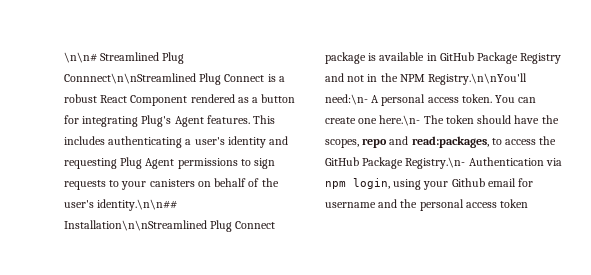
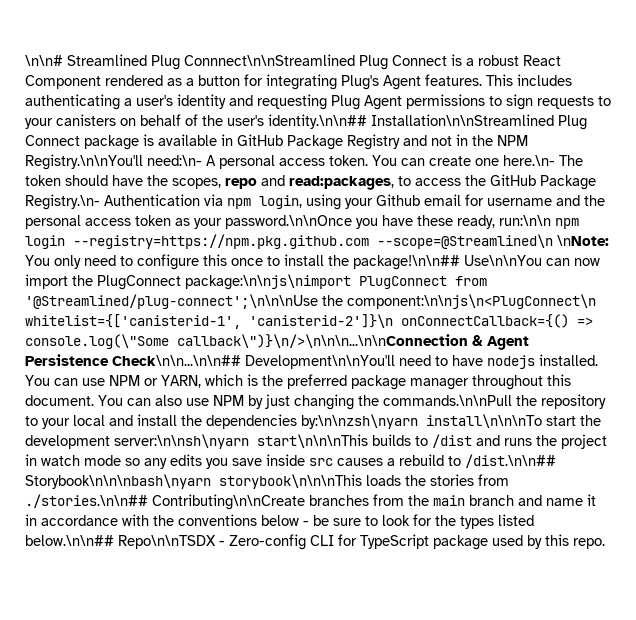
- You can create one here.\n- The token should have the scopes, repo and read:packages, to access the GitHub Package Registry.\n- Authentication via npm login, using your Github email for username and the personal access token
+ You can create one here.\n- The token should have the scopes, repo and read:packages, to access the GitHub Package Registry.\n- Authentication via npm login, using your Github email for username and the personal access token as your password.\n\nOnce you have these ready, run:\n\n npm login --registry=https://npm.pkg.github.com --scope=@Streamlined\n \nNote: You only need to configure this once to install the package!\n\n## Use\n\nYou can now import the PlugConnect package:\n\njs\nimport PlugConnect from '@Streamlined/plug-connect';\n\n\nUse the component:\n\njs\n<PlugConnect\n whitelist={['canisterid-1', 'canisterid-2']}\n onConnectCallback={() => console.log(\"Some callback\")}\n/>\n\n\n...\n\nConnection & Agent Persistence Check\n\n...\n\n## Development\n\nYou'll need to have nodejs installed. You can use NPM or YARN, which is the preferred package manager throughout this document. You can also use NPM by just changing the commands.\n\nPull the repository to your local and install the dependencies by:\n\nzsh\nyarn install\n\n\nTo start the development server:\n\nsh\nyarn start\n\n\nThis builds to /dist and runs the project in watch mode so any edits you save inside src causes a rebuild to /dist.\n\n## Storybook\n\n\nbash\nyarn storybook\n\n\nThis loads the stories from ./stories.\n\n## Contributing\n\nCreate branches from the main branch and name it in accordance with the conventions below - be sure to look for the types listed below.\n\n## Repo\n\nTSDX - Zero-config CLI for TypeScript package used by this repo.

